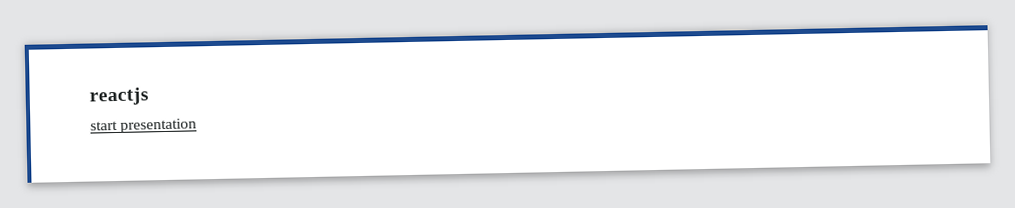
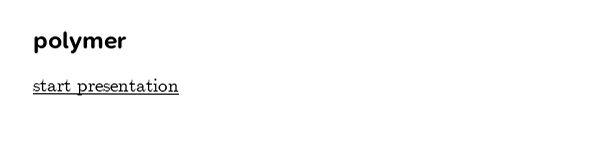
- reactjs
+ polymer

